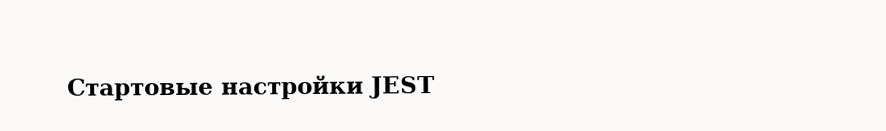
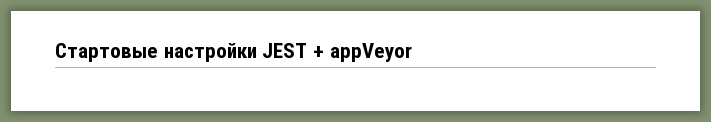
- Стартовые настройки JEST
+ Стартовые настройки JEST + appVeyor

